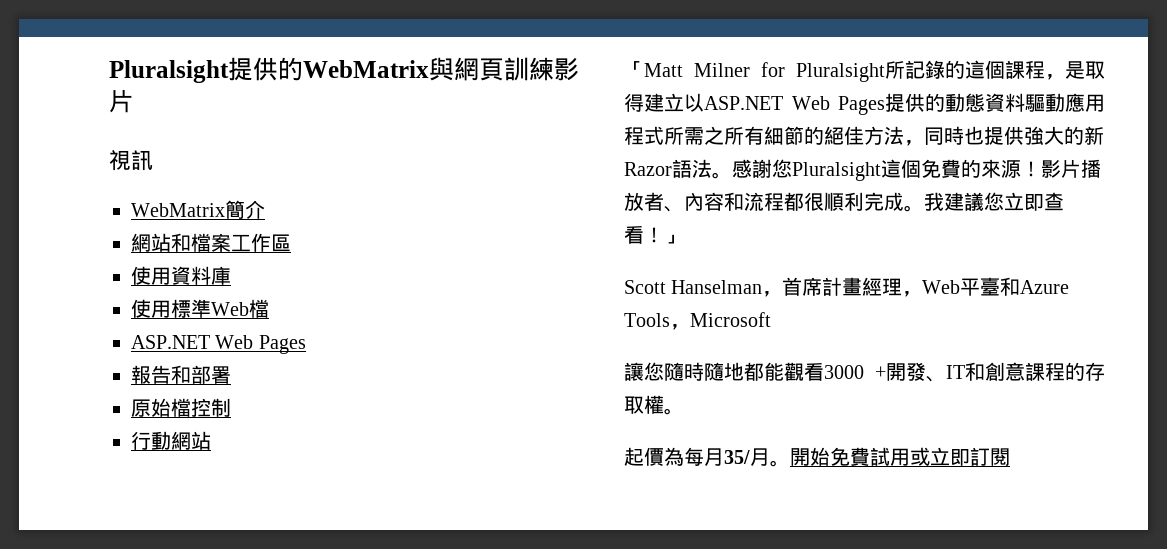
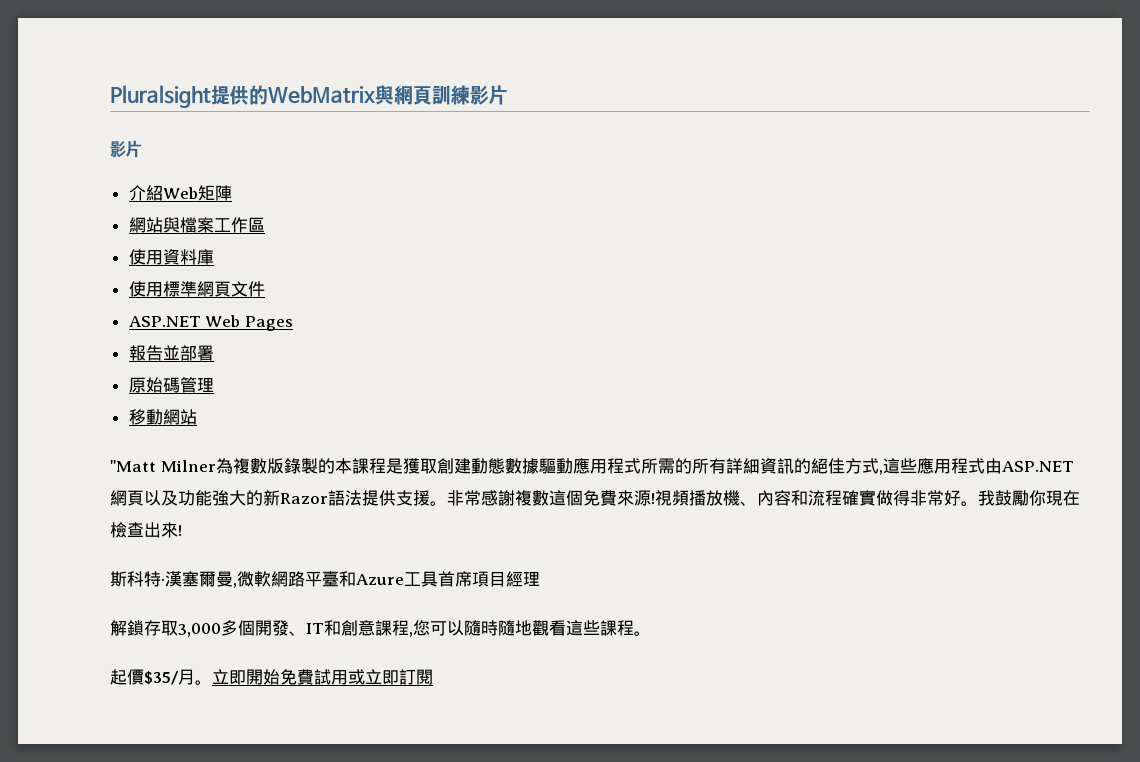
  Pluralsight提供的WebMatrix與網頁訓練影片
- 視訊
- WebMatrix簡介
- 網站和檔案工作區
+ 影片
+ 介紹Web矩陣
+ 網站與檔案工作區
- 使用標準Web檔
+ 使用標準網頁文件
- 報告和部署
+ 報告並部署
- 原始檔控制
- 行動網站
+ 原始碼管理
+ 移動網站
- 「Matt Milner for Pluralsight所記錄的這個課程，是取得建立以ASP.NET Web Pages提供的動態資料驅動應用程式所需之所有細節的絕佳方法，同時也提供強大的新Razor語法。感謝您Pluralsight這個免費的來源！影片播放者、內容和流程都很順利完成。我建議您立即查看！」
- Scott Hanselman，首席計畫經理，Web平臺和Azure Tools，Microsoft
- 讓您隨時隨地都能觀看3000 +開發、IT和創意課程的存取權。
- 起價為每月35/月。開始免費試用或立即訂閱
+ "Matt Milner為複數版錄製的本課程是獲取創建動態數據驅動應用程式所需的所有詳細資訊的絕佳方式,這些應用程式由ASP.NET網頁以及功能強大的新Razor語法提供支援。非常感謝複數這個免費來源!視頻播放機、內容和流程確實做得非常好。我鼓勵你現在檢查出來!
+ 斯科特·漢塞爾曼,微軟網路平臺和Azure工具首席項目經理
+ 解鎖存取3,000多個開發、IT和創意課程,您可以隨時隨地觀看這些課程。
+ 起價$35/月。立即開始免費試用或立即訂閱

